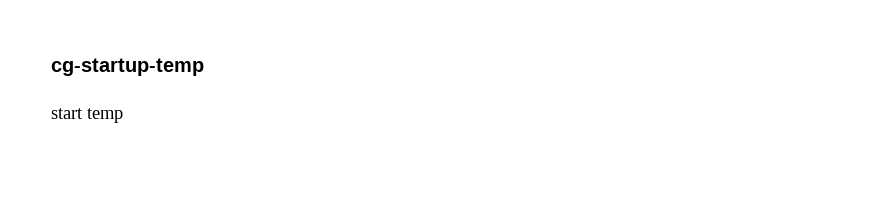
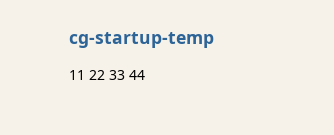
- start temp
+ 11 22 33 44

